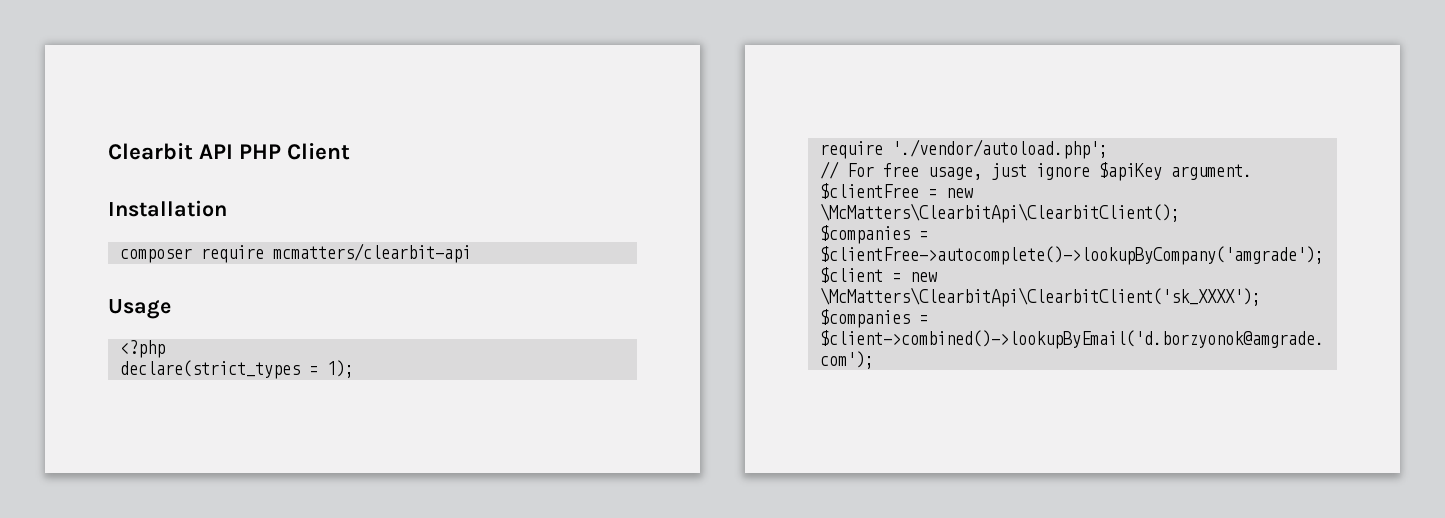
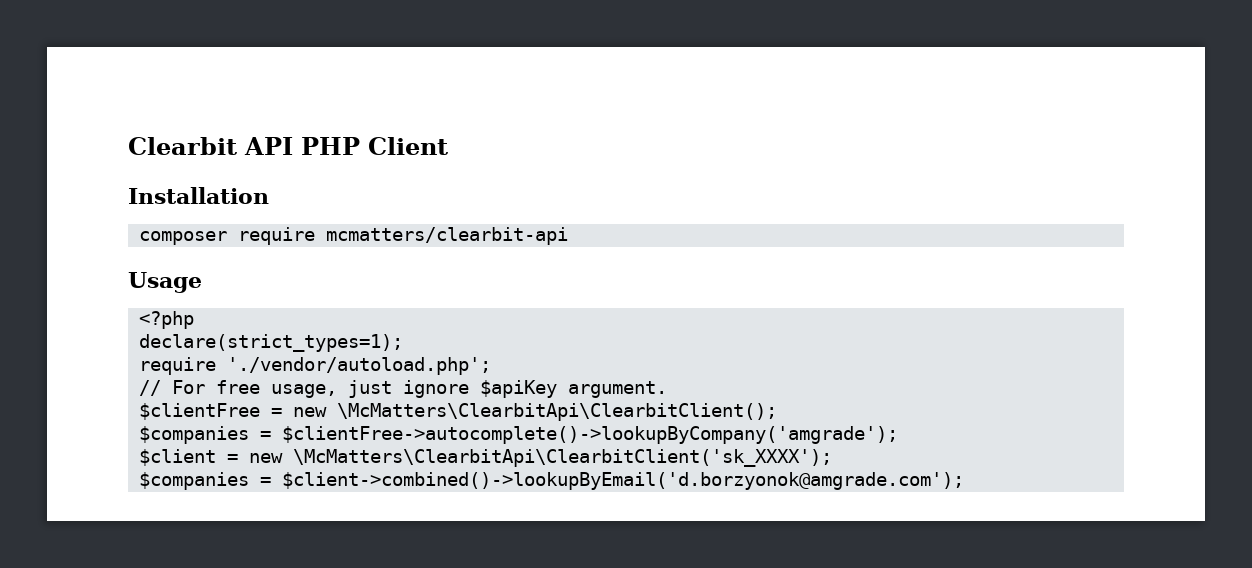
- declare(strict_types = 1);
+ declare(strict_types=1);

